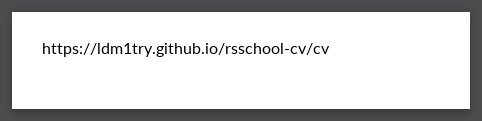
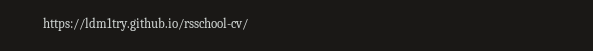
- https://ldm1try.github.io/rsschool-cv/cv
+ https://ldm1try.github.io/rsschool-cv/

